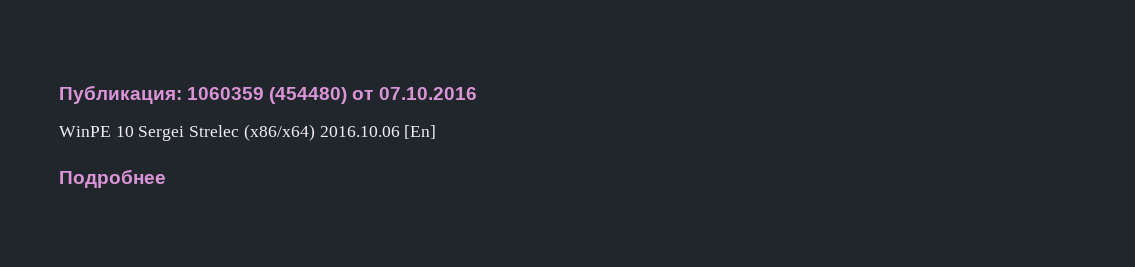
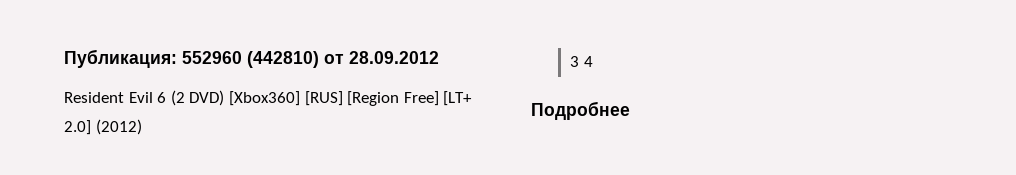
- Публикация: 1060359 (454480) от 07.10.2016
- WinPE 10 Sergei Strelec (x86/x64) 2016.10.06 [En]
+ Публикация: 552960 (442810) от 28.09.2012
+ Resident Evil 6 (2 DVD) [Xbox360] [RUS] [Region Free] [LT+ 2.0] (2012)
+ 3 4

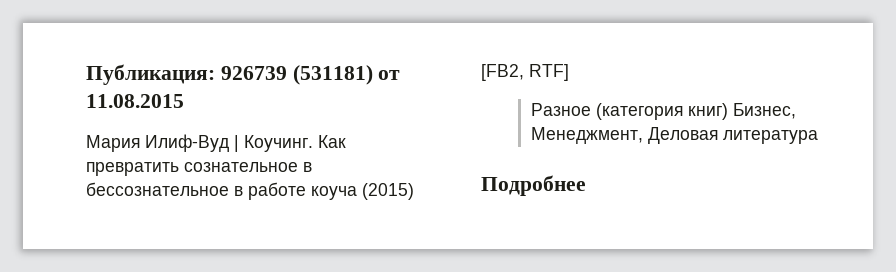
- Публикация: 552960 (442810) от 28.09.2012
- Resident Evil 6 (2 DVD) [Xbox360] [RUS] [Region Free] [LT+ 2.0] (2012)
- 3 4
+ Публикация: 926739 (531181) от 11.08.2015
+ Мария Илиф-Вуд | Коучинг. Как превратить сознательное в бессознательное в работе коуча (2015) [FB2, RTF]
+ Разное (категория книг) Бизнес, Менеджмент, Деловая литература

